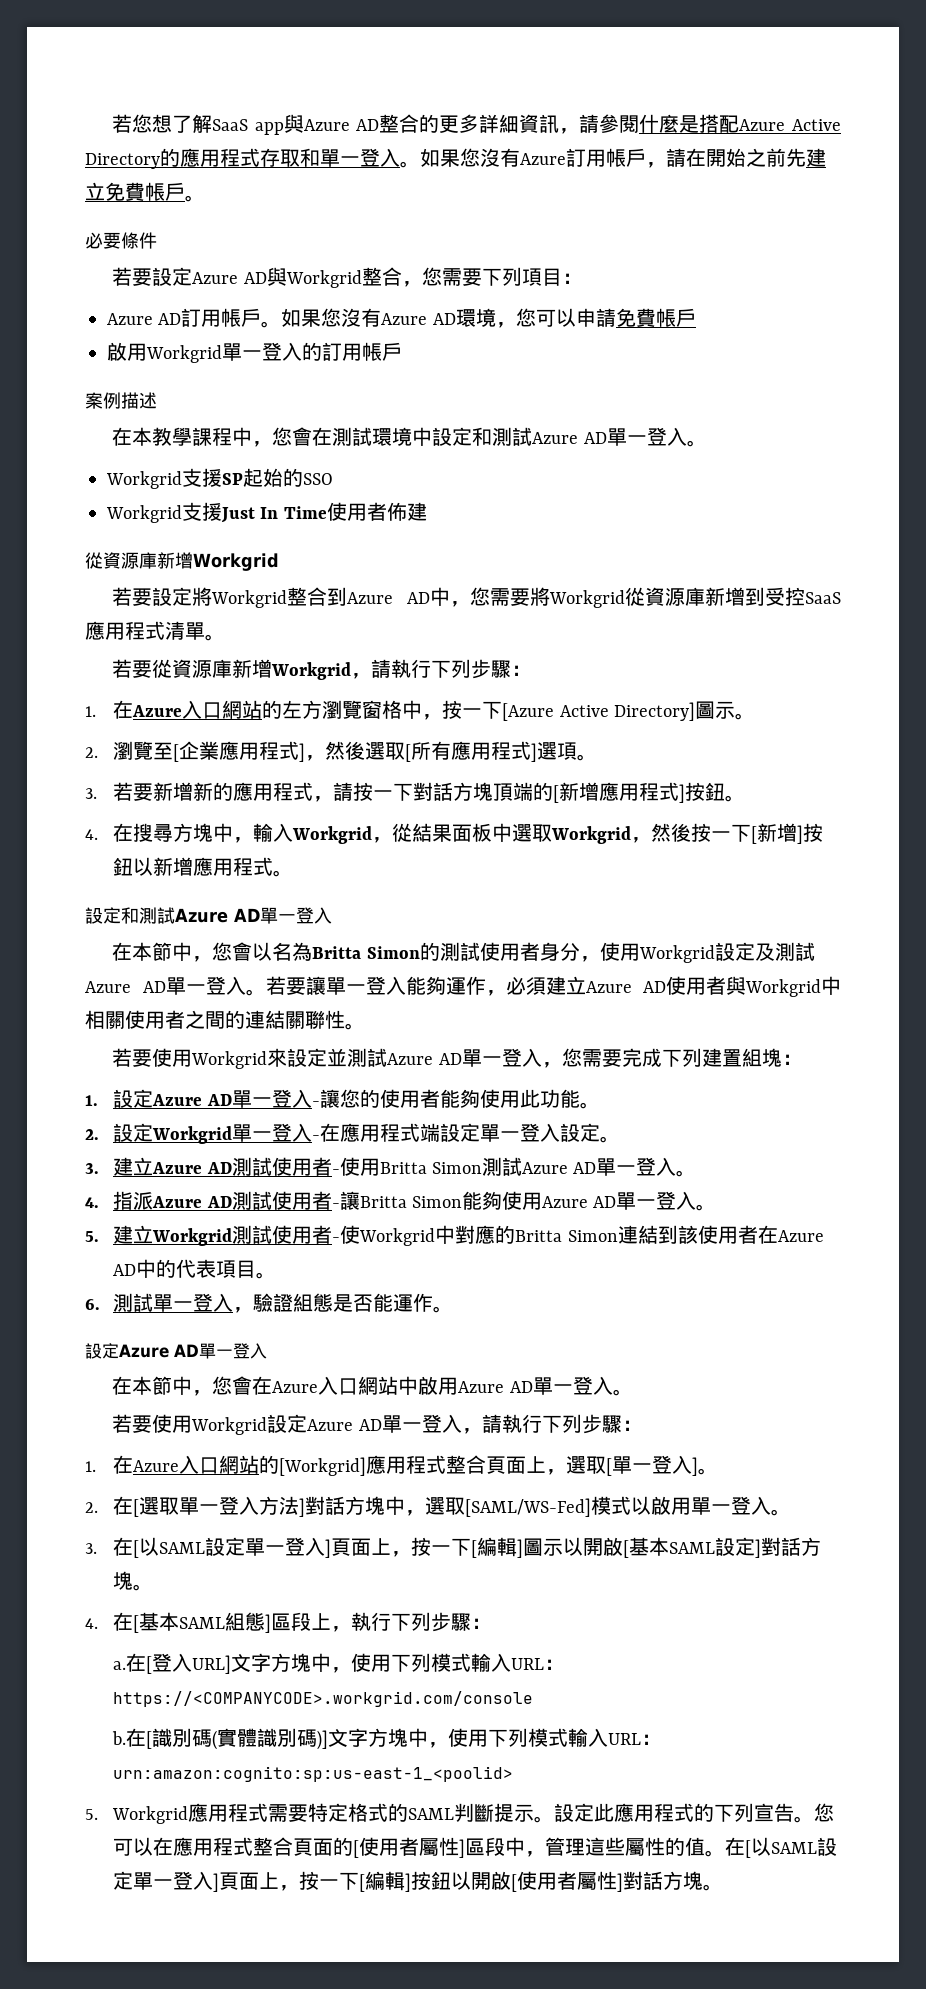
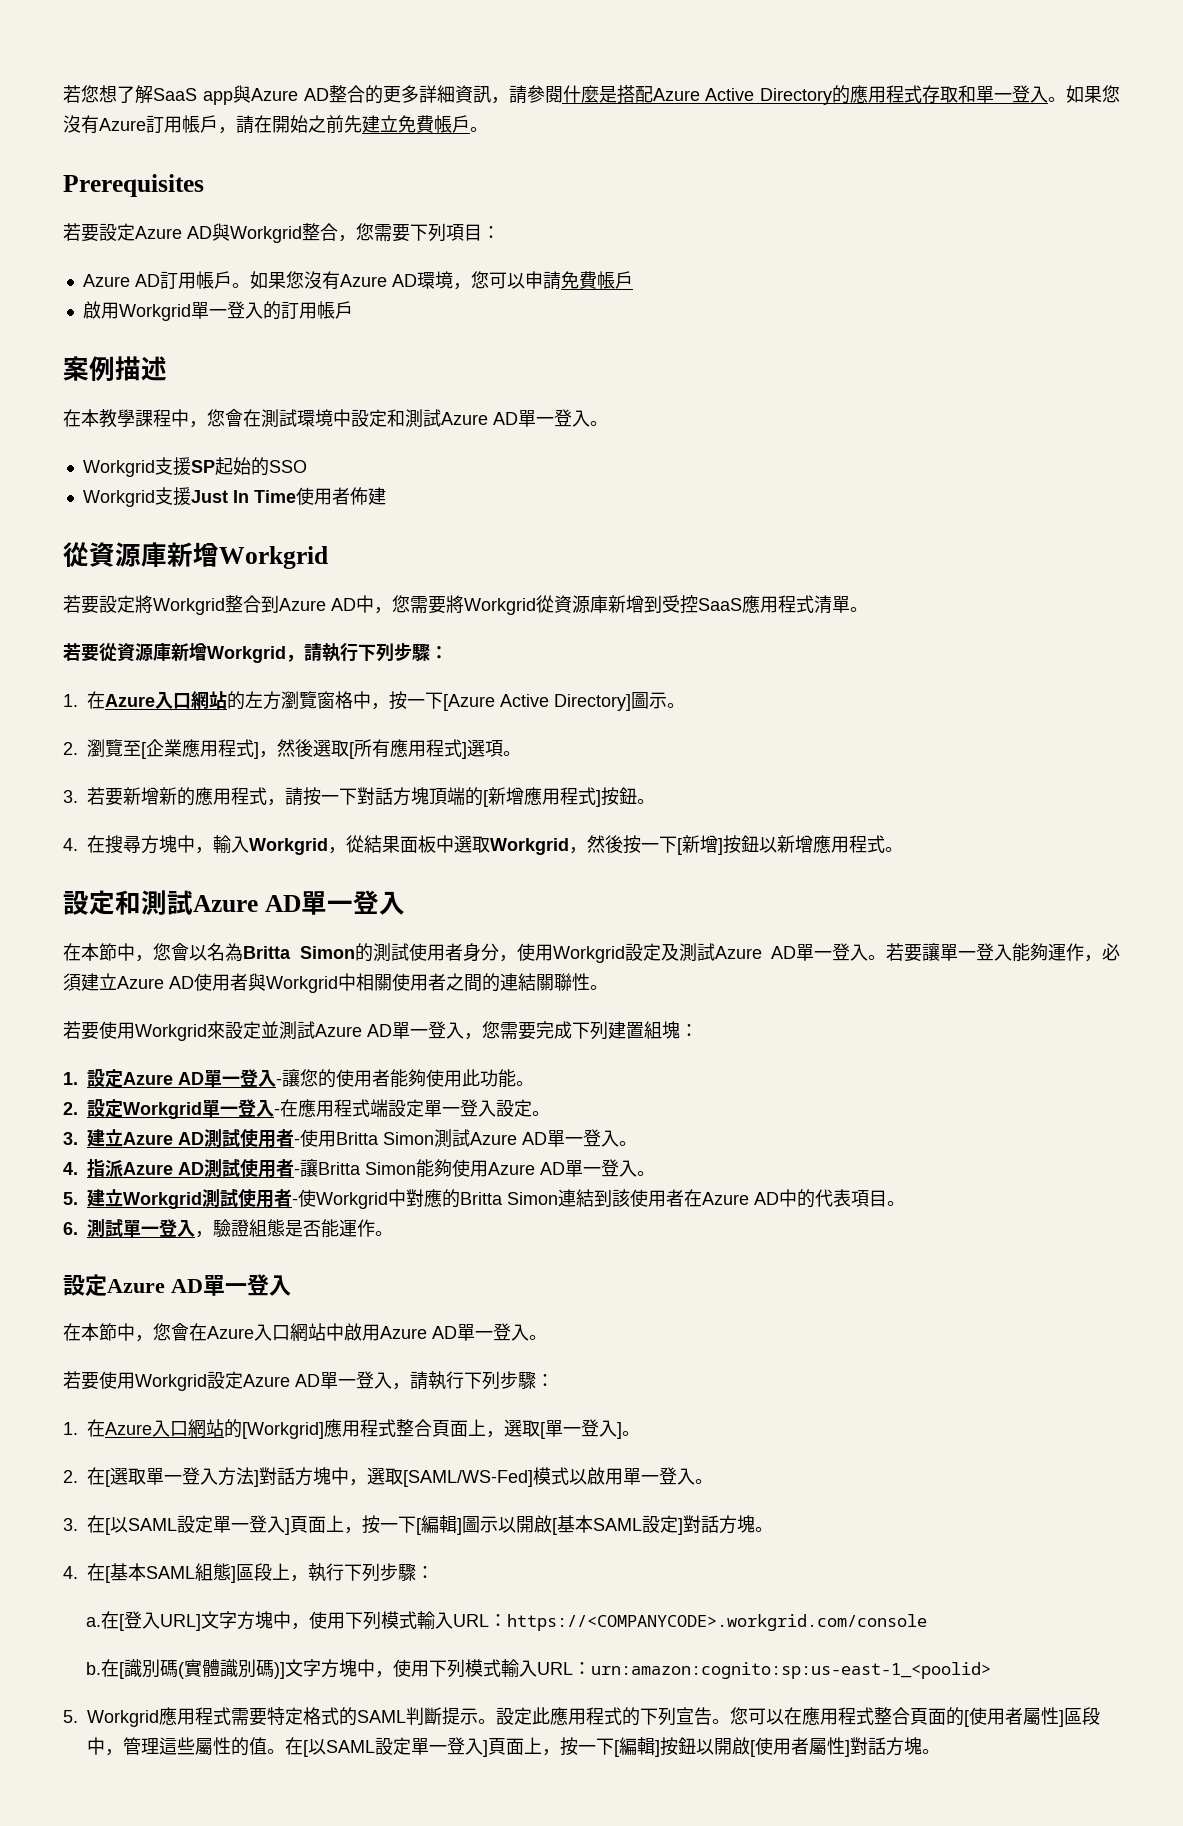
- 必要條件
+ Prerequisites

